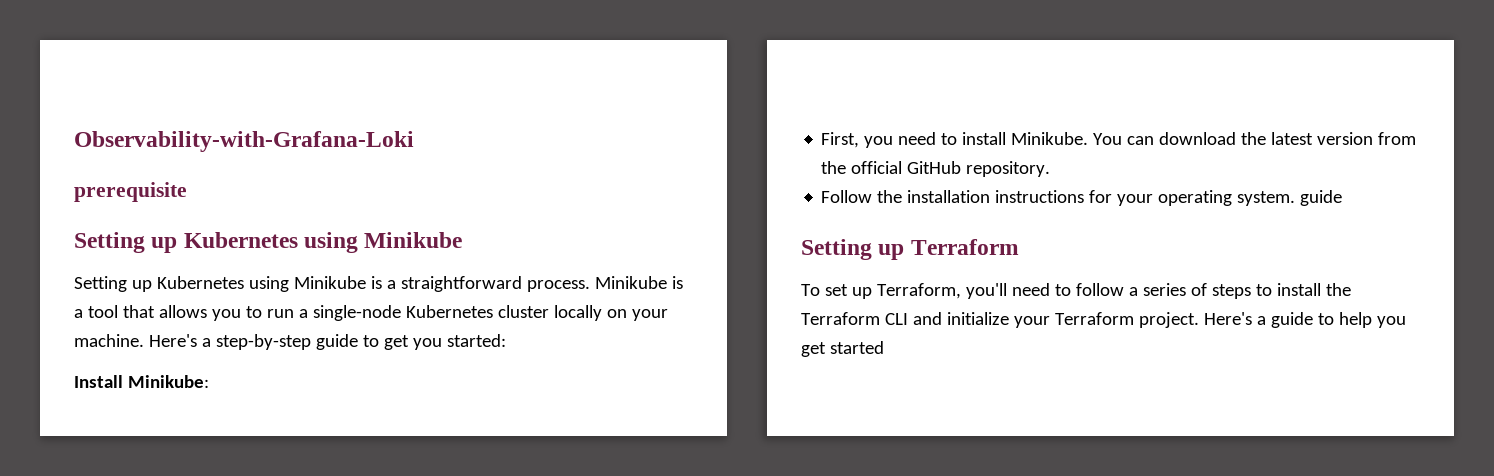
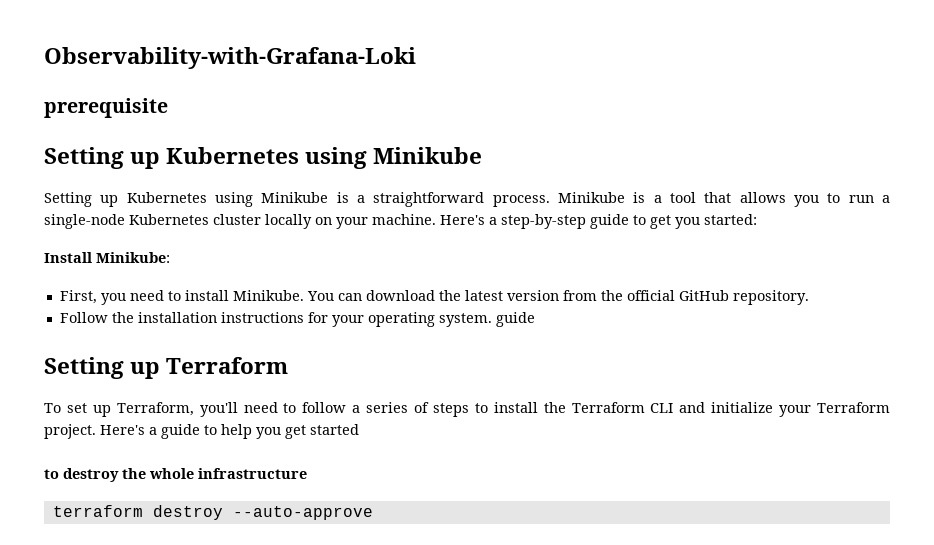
+ to destroy the whole infrastructure
+ terraform destroy --auto-approve

